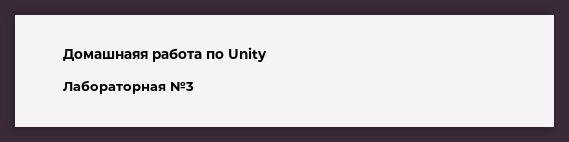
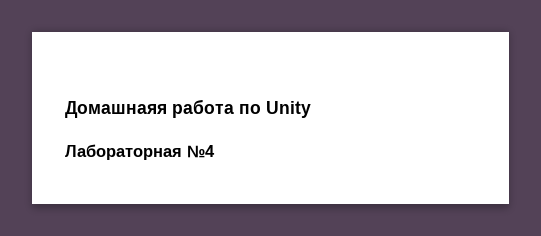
- Лабораторная №3
+ Лабораторная №4

